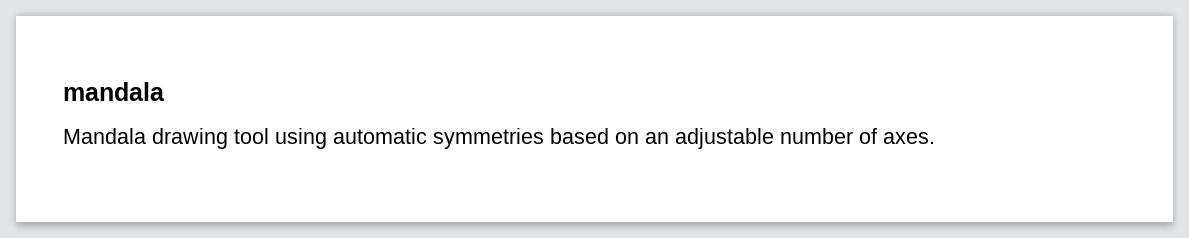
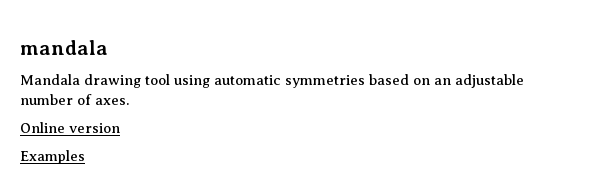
+ Online version
+ Examples

